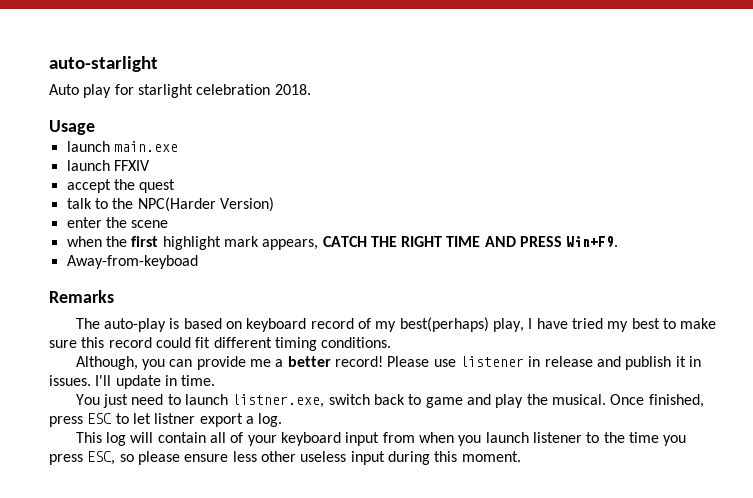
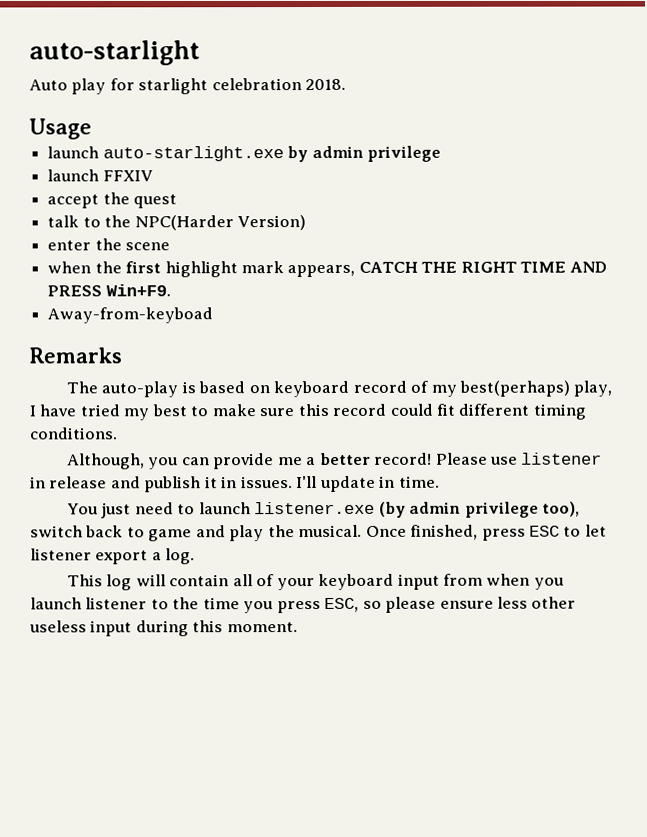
- launch main.exe
+ launch auto-starlight.exe by admin privilege
- You just need to launch listner.exe, switch back to game and play the musical.
+ You just need to launch listener.exe (by admin privilege too), switch back to game and play the musical.
- Once finished, press ESC to let listner export a log.
+ Once finished, press ESC to let listener export a log.

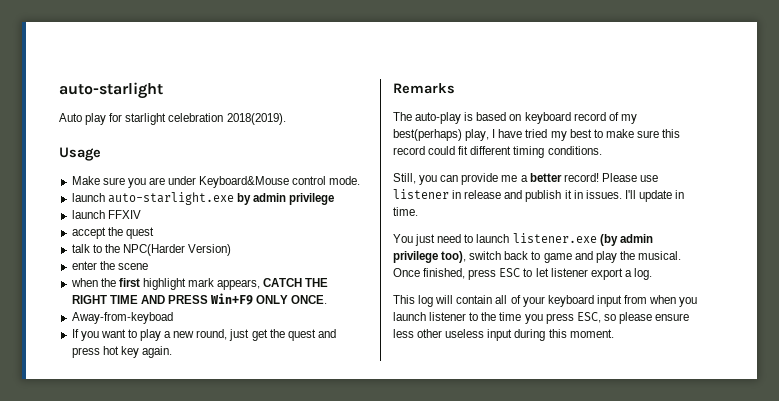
- Auto play for starlight celebration 2018.
+ Auto play for starlight celebration 2018(2019).
+ Make sure you are under Keyboard&Mouse control mode.
- when the first highlight mark appears, CATCH THE RIGHT TIME AND PRESS Win+F9.
+ when the first highlight mark appears, CATCH THE RIGHT TIME AND PRESS Win+F9 ONLY ONCE.
  Away-from-keyboad
+ If you want to play a new round, just get the quest and press hot key again.
- Although, you can provide me a better record!
+ Still, you can provide me a better record!

